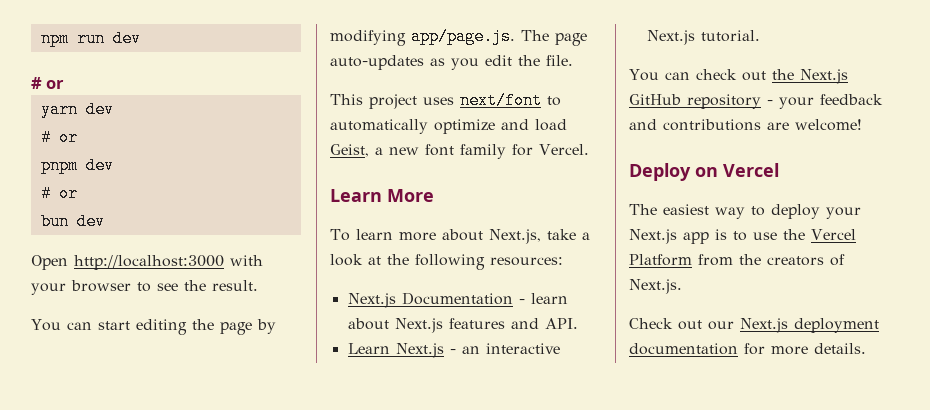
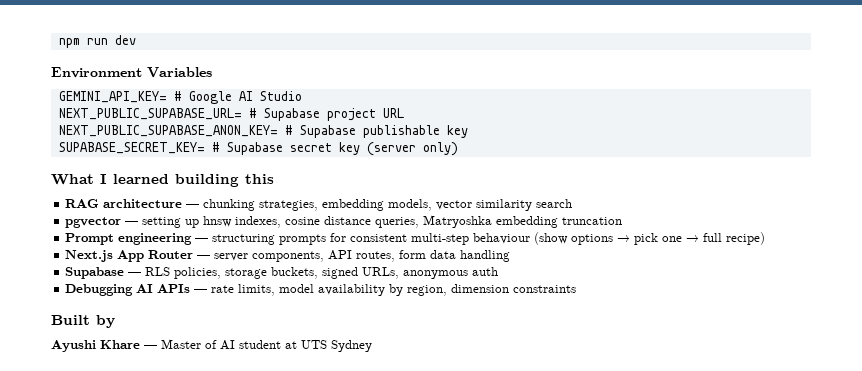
  npm run dev
- # or
- yarn dev
- # or
- pnpm dev
- # or
- bun dev
- Open http://localhost:3000 with your browser to see the result.
- You can start editing the page by modifying app/page.js. The page auto-updates as you edit the file.
- This project uses next/font to automatically optimize and load Geist, a new font family for Vercel.
- Learn More
- To learn more about Next.js, take a look at the following resources:
- Next.js Documentation - learn about Next.js features and API.
- Learn Next.js - an interactive Next.js tutorial.
- You can check out the Next.js GitHub repository - your feedback and contributions are welcome!
- Deploy on Vercel
- The easiest way to deploy your Next.js app is to use the Vercel Platform from the creators of Next.js.
- Check out our Next.js deployment documentation for more details.
+ Environment Variables
+ GEMINI_API_KEY= # Google AI Studio
+ NEXT_PUBLIC_SUPABASE_URL= # Supabase project URL
+ NEXT_PUBLIC_SUPABASE_ANON_KEY= # Supabase publishable key
+ SUPABASE_SECRET_KEY= # Supabase secret key (server only)
+ What I learned building this
+ RAG architecture — chunking strategies, embedding models, vector similarity search
+ pgvector — setting up hnsw indexes, cosine distance queries, Matryoshka embedding truncation
+ Prompt engineering — structuring prompts for consistent multi-step behaviour (show options → pick one → full recipe)
+ Next.js App Router — server components, API routes, form data handling
+ Supabase — RLS policies, storage buckets, signed URLs, anonymous auth
+ Debugging AI APIs — rate limits, model availability by region, dimension constraints
+ Built by
+ Ayushi Khare — Master of AI student at UTS Sydney

